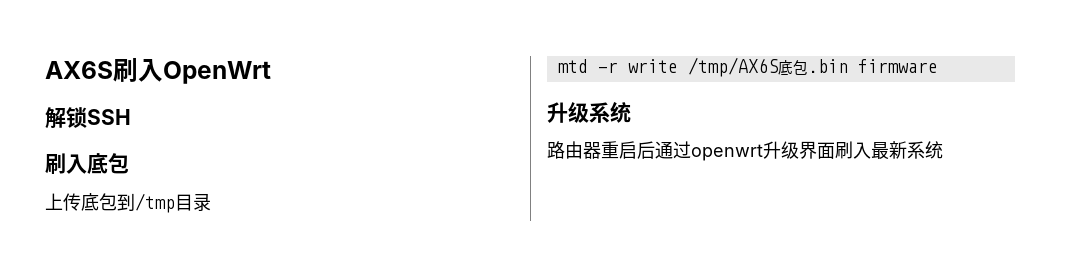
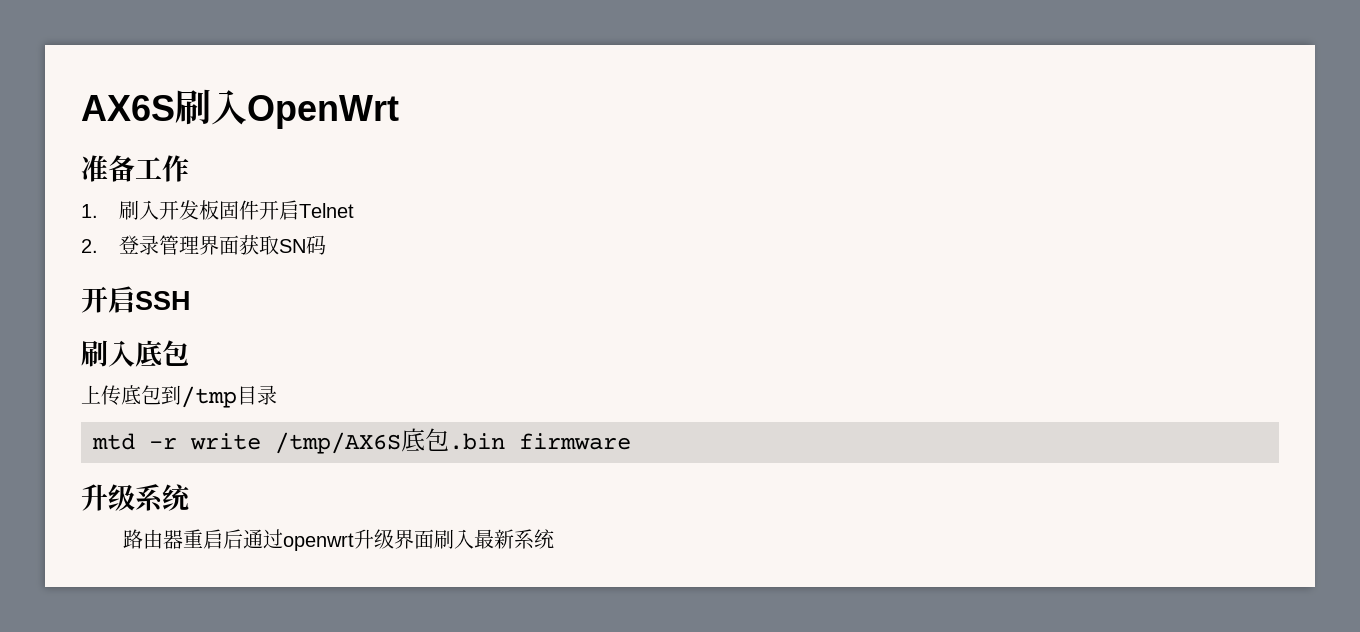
- 解锁SSH
+ 准备工作
+ 1.刷入开发板固件开启Telnet
+ 2.登录管理界面获取SN码
+ 开启SSH

